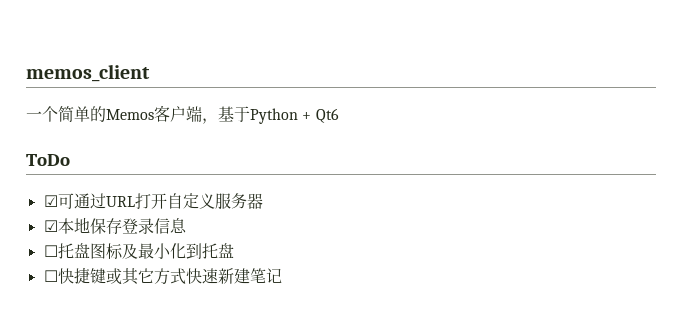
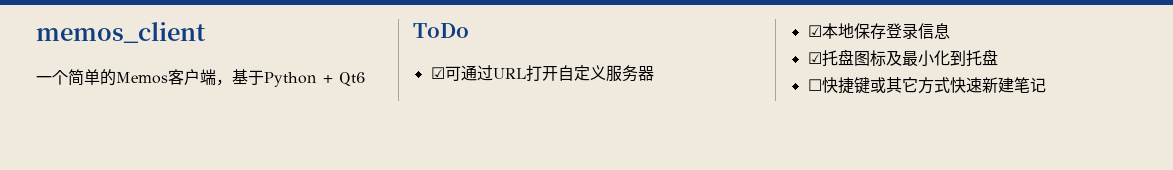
- ☐托盘图标及最小化到托盘
+ ☑托盘图标及最小化到托盘

